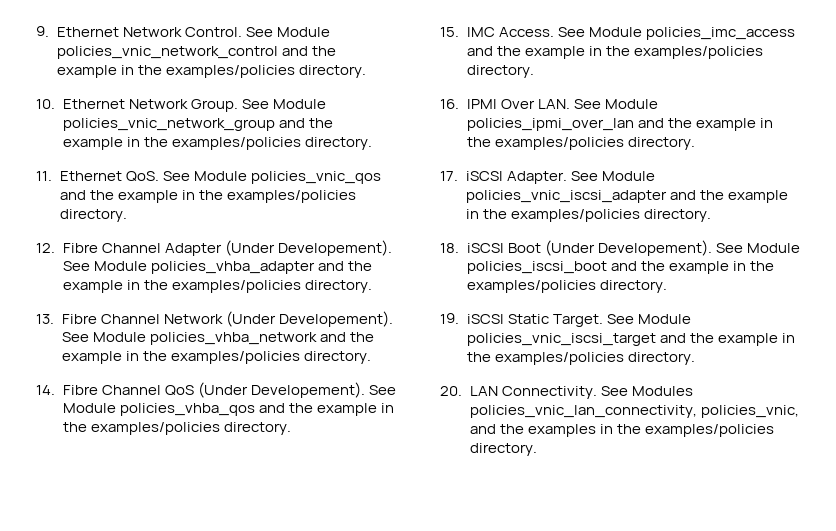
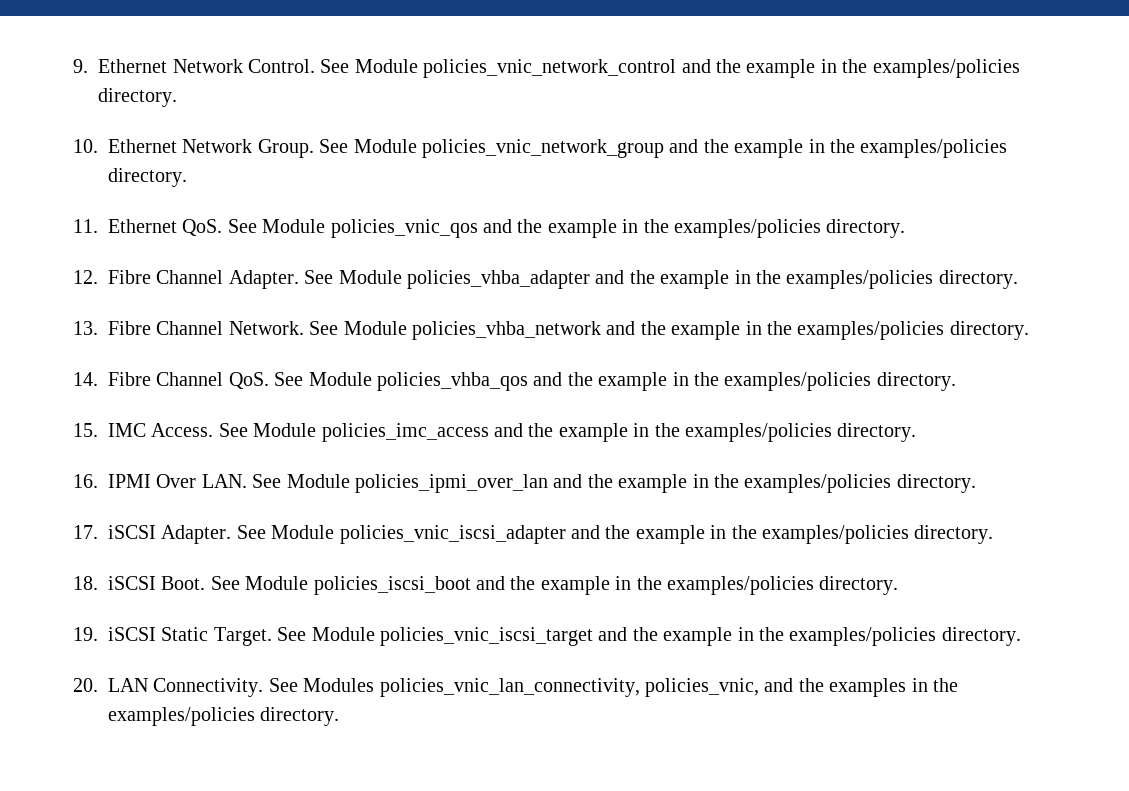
- 12. Fibre Channel Adapter (Under Developement).
+ 12. Fibre Channel Adapter.
- 13. Fibre Channel Network (Under Developement).
+ 13. Fibre Channel Network.
- 14. Fibre Channel QoS (Under Developement). See Module policies_vhba_qos and the example in the examples/policies directory.
+ 14. Fibre Channel QoS. See Module policies_vhba_qos and the example in the examples/policies directory.
- 18. iSCSI Boot (Under Developement).
+ 18. iSCSI Boot.

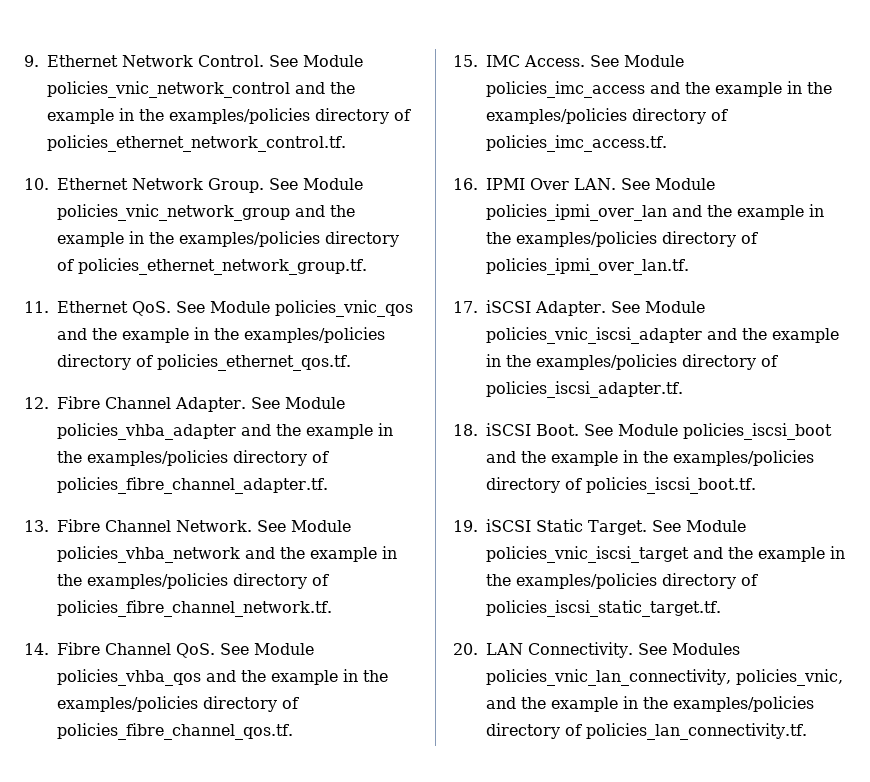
- See Module policies_vnic_network_control and the example in the examples/policies directory.
+ See Module policies_vnic_network_control and the example in the examples/policies directory of policies_ethernet_network_control.tf.
- See Module policies_vnic_network_group and the example in the examples/policies directory.
+ See Module policies_vnic_network_group and the example in the examples/policies directory of policies_ethernet_network_group.tf.
- 11. Ethernet QoS. See Module policies_vnic_qos and the example in the examples/policies directory.
+ 11. Ethernet QoS. See Module policies_vnic_qos and the example in the examples/policies directory of policies_ethernet_qos.tf.
- See Module policies_vhba_adapter and the example in the examples/policies directory.
+ See Module policies_vhba_adapter and the example in the examples/policies directory of policies_fibre_channel_adapter.tf.
- See Module policies_vhba_network and the example in the examples/policies directory.
+ See Module policies_vhba_network and the example in the examples/policies directory of policies_fibre_channel_network.tf.
- 14. Fibre Channel QoS. See Module policies_vhba_qos and the example in the examples/policies directory.
+ 14. Fibre Channel QoS. See Module policies_vhba_qos and the example in the examples/policies directory of policies_fibre_channel_qos.tf.
- See Module policies_imc_access and the example in the examples/policies directory.
+ See Module policies_imc_access and the example in the examples/policies directory of policies_imc_access.tf.
- 16. IPMI Over LAN. See Module policies_ipmi_over_lan and the example in the examples/policies directory.
+ 16. IPMI Over LAN. See Module policies_ipmi_over_lan and the example in the examples/policies directory of policies_ipmi_over_lan.tf.
- See Module policies_vnic_iscsi_adapter and the example in the examples/policies directory.
+ See Module policies_vnic_iscsi_adapter and the example in the examples/policies directory of policies_iscsi_adapter.tf.
- See Module policies_iscsi_boot and the example in the examples/policies directory.
+ See Module policies_iscsi_boot and the example in the examples/policies directory of policies_iscsi_boot.tf.
- See Module policies_vnic_iscsi_target and the example in the examples/policies directory.
+ See Module policies_vnic_iscsi_target and the example in the examples/policies directory of policies_iscsi_static_target.tf.
- See Modules policies_vnic_lan_connectivity, policies_vnic, and the examples in the examples/policies directory.
+ See Modules policies_vnic_lan_connectivity, policies_vnic, and the example in the examples/policies directory of policies_lan_connectivity.tf.

